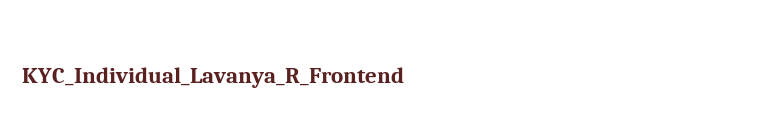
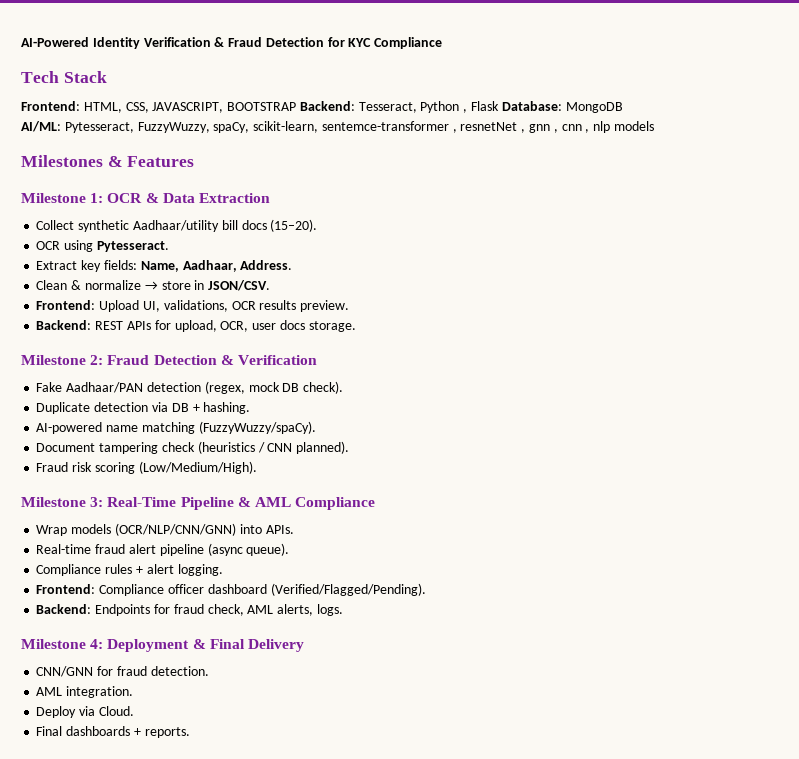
- KYC_Individual_Lavanya_R_Frontend
+ AI-Powered Identity Verification & Fraud Detection for KYC Compliance
+ Tech Stack
+ Frontend: HTML, CSS, JAVASCRIPT, BOOTSTRAP Backend: Tesseract, Python , Flask Database: MongoDB
+ AI/ML: Pytesseract, FuzzyWuzzy, spaCy, scikit-learn, sentemce-transformer , resnetNet , gnn , cnn , nlp models
+ Milestones & Features
+ Milestone 1: OCR & Data Extraction
+ Collect synthetic Aadhaar/utility bill docs (15–20).
+ OCR using Pytesseract.
+ Extract key fields: Name, Aadhaar, Address.
+ Clean & normalize → store in JSON/CSV.
+ Frontend: Upload UI, validations, OCR results preview.
+ Backend: REST APIs for upload, OCR, user docs storage.
+ Milestone 2: Fraud Detection & Verification
+ Fake Aadhaar/PAN detection (regex, mock DB check).
+ Duplicate detection via DB + hashing.
+ AI-powered name matching (FuzzyWuzzy/spaCy).
+ Document tampering check (heuristics / CNN planned).
+ Fraud risk scoring (Low/Medium/High).
+ Milestone 3: Real-Time Pipeline & AML Compliance
+ Wrap models (OCR/NLP/CNN/GNN) into APIs.
+ Real-time fraud alert pipeline (async queue).
+ Compliance rules + alert logging.
+ Frontend: Compliance officer dashboard (Verified/Flagged/Pending).
+ Backend: Endpoints for fraud check, AML alerts, logs.
+ Milestone 4: Deployment & Final Delivery
+ CNN/GNN for fraud detection.
+ AML integration.
+ Deploy via Cloud.
+ Final dashboards + reports.

